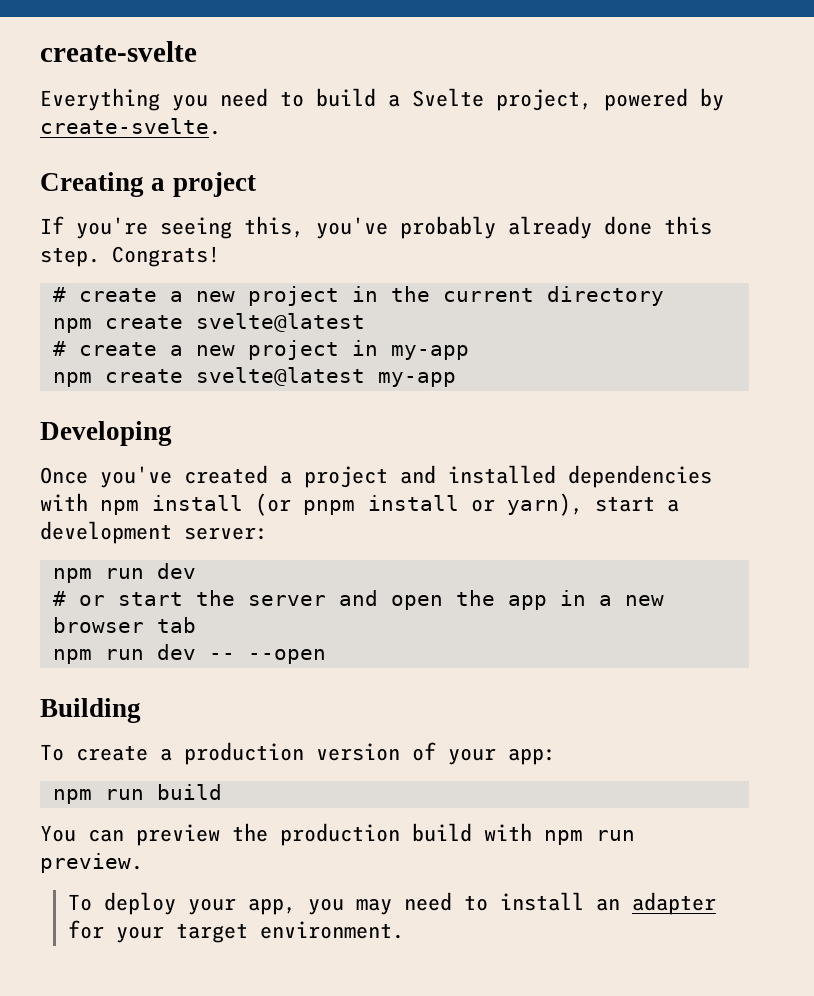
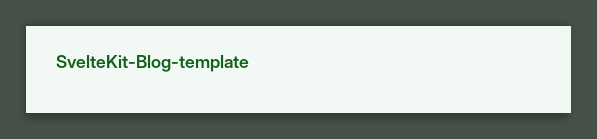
- create-svelte
- Everything you need to build a Svelte project, powered by create-svelte.
- Creating a project
- If you're seeing this, you've probably already done this step. Congrats!
- # create a new project in the current directory
- npm create svelte@latest
- # create a new project in my-app
- npm create svelte@latest my-app
- Developing
- Once you've created a project and installed dependencies with npm install (or pnpm install or yarn), start a development server:
- npm run dev
- # or start the server and open the app in a new browser tab
- npm run dev -- --open
- Building
- To create a production version of your app:
- npm run build
- You can preview the production build with npm run preview.
- To deploy your app, you may need to install an adapter for your target environment.
+ SvelteKit-Blog-template

